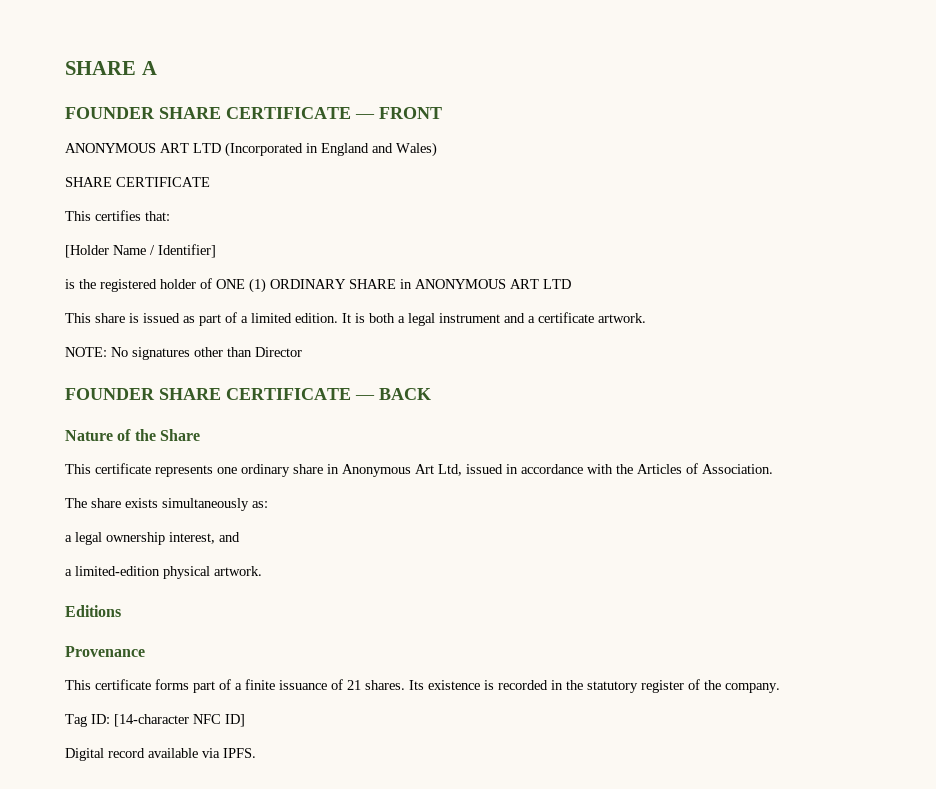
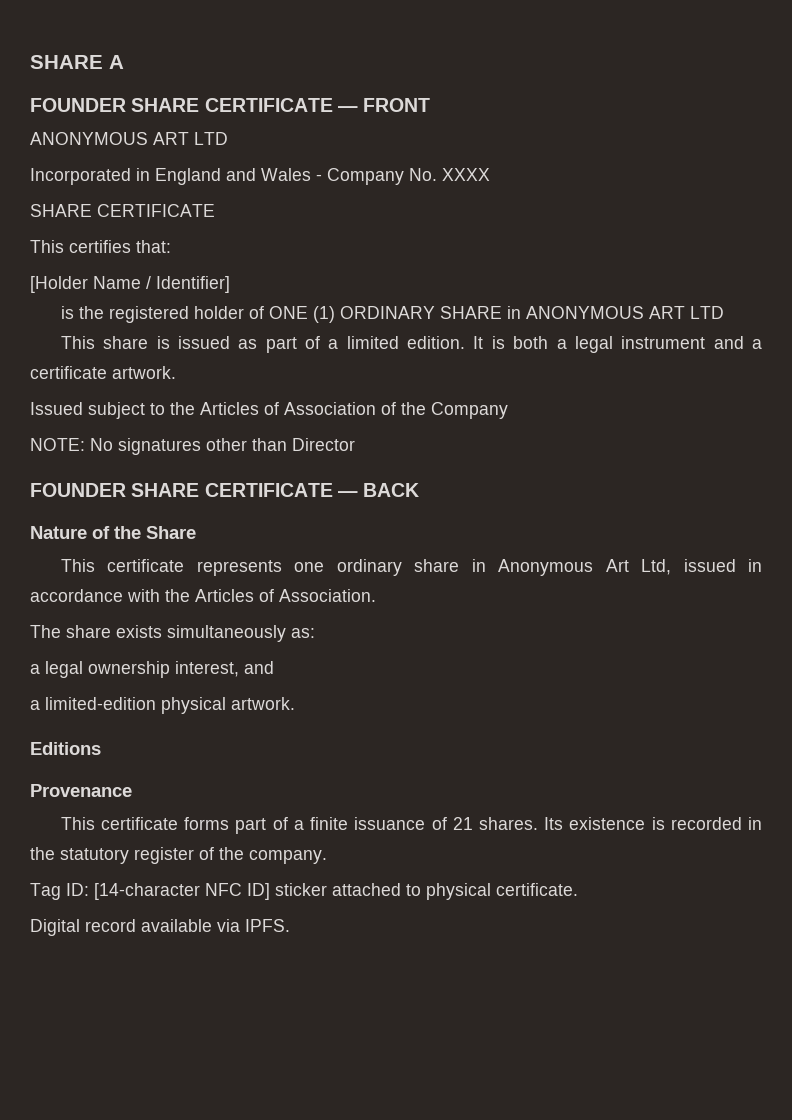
  FOUNDER SHARE CERTIFICATE — FRONT
- ANONYMOUS ART LTD (Incorporated in England and Wales)
+ ANONYMOUS ART LTD
+ Incorporated in England and Wales - Company No. XXXX
+ Issued subject to the Articles of Association of the Company
- Tag ID: [14-character NFC ID]
+ Tag ID: [14-character NFC ID] sticker attached to physical certificate.

